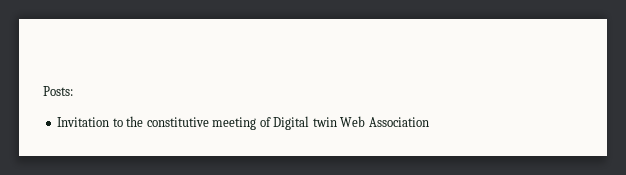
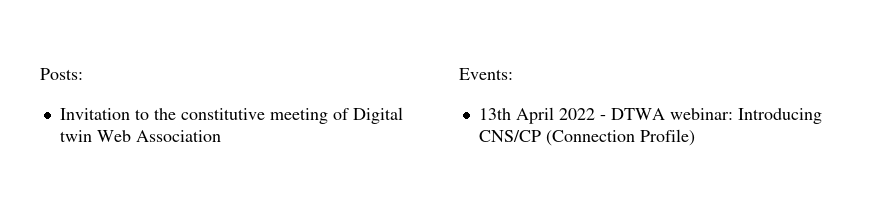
+ Events:
+ 13th April 2022 - DTWA webinar: Introducing CNS/CP (Connection Profile)

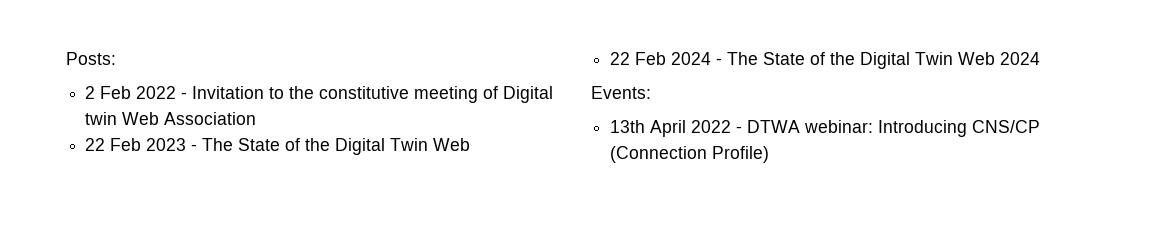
- Invitation to the constitutive meeting of Digital twin Web Association
+ 2 Feb 2022 - Invitation to the constitutive meeting of Digital twin Web Association
+ 22 Feb 2023 - The State of the Digital Twin Web
+ 22 Feb 2024 - The State of the Digital Twin Web 2024

